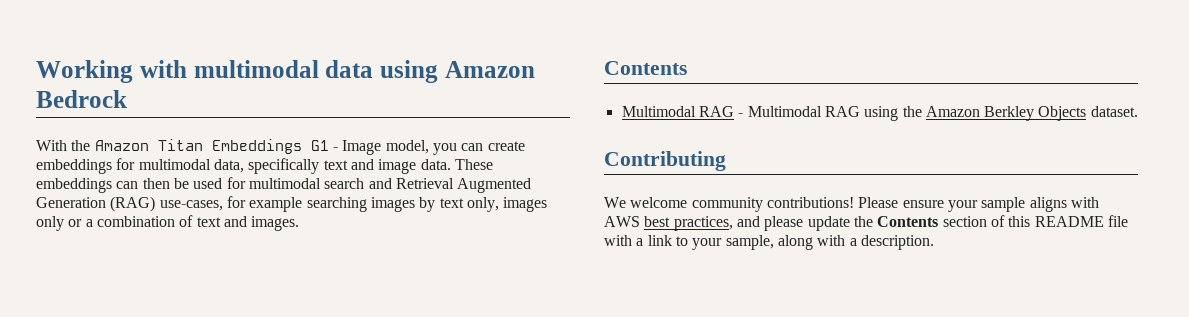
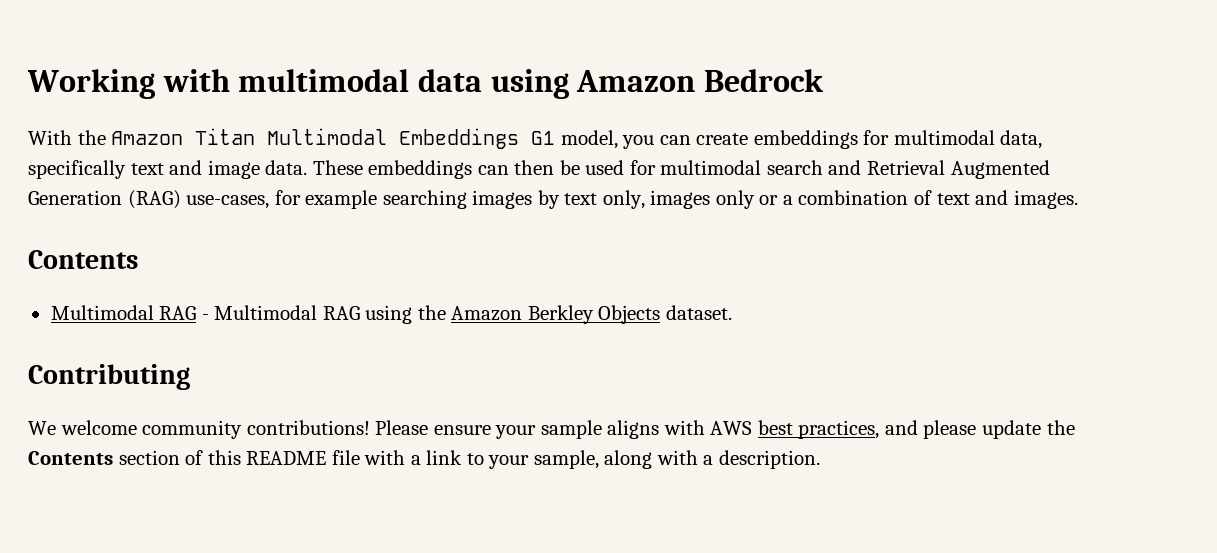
- With the Amazon Titan Embeddings G1 - Image model, you can create embeddings for multimodal data, specifically text and image data.
+ With the Amazon Titan Multimodal Embeddings G1 model, you can create embeddings for multimodal data, specifically text and image data.

